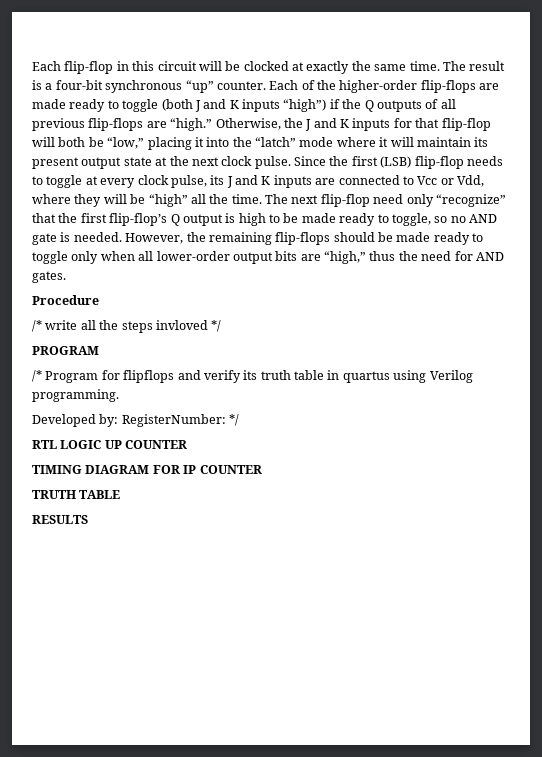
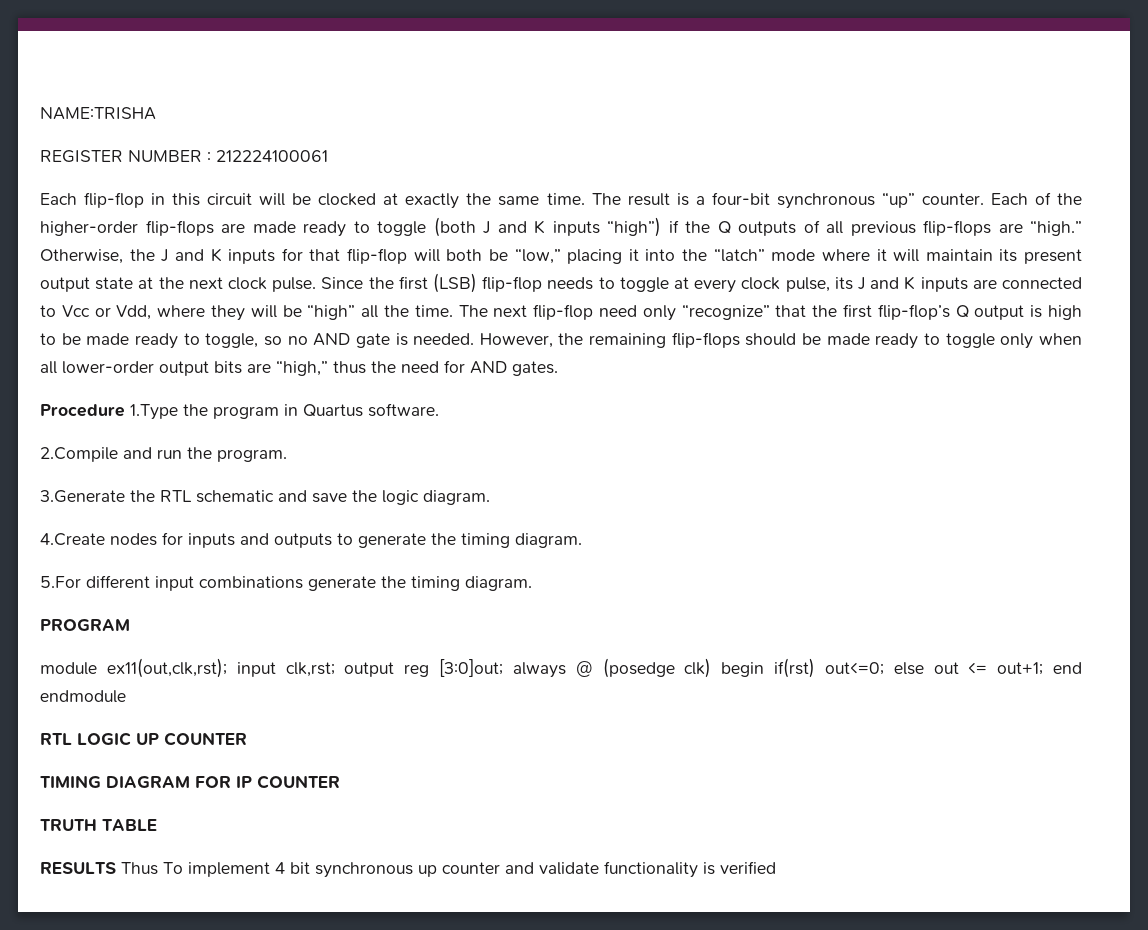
+ NAME:TRISHA
+ REGISTER NUMBER : 212224100061
- Procedure
- /* write all the steps invloved */
+ Procedure 1.Type the program in Quartus software.
+ 2.Compile and run the program.
+ 3.Generate the RTL schematic and save the logic diagram.
+ 4.Create nodes for inputs and outputs to generate the timing diagram.
+ 5.For different input combinations generate the timing diagram.
  PROGRAM
- /* Program for flipflops and verify its truth table in quartus using Verilog programming.
- Developed by: RegisterNumber: */
+ module ex11(out,clk,rst); input clk,rst; output reg [3:0]out; always @ (posedge clk) begin if(rst) out<=0; else out <= out+1; end endmodule
- RESULTS
+ RESULTS Thus To implement 4 bit synchronous up counter and validate functionality is verified

